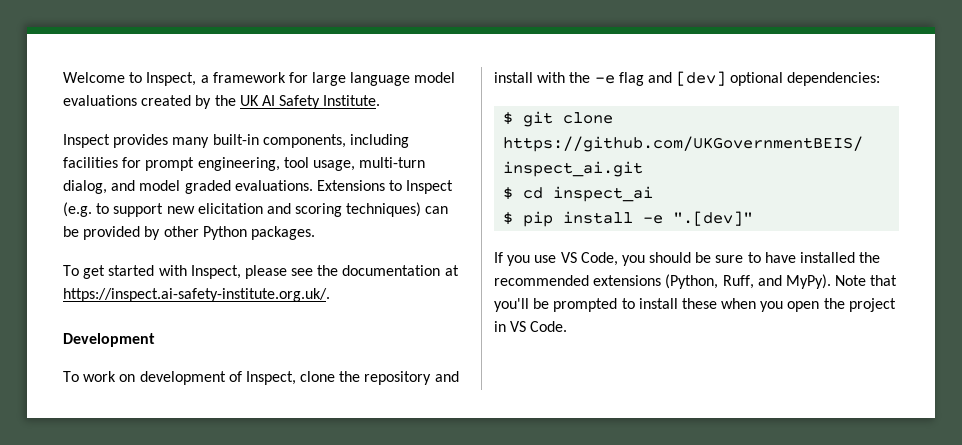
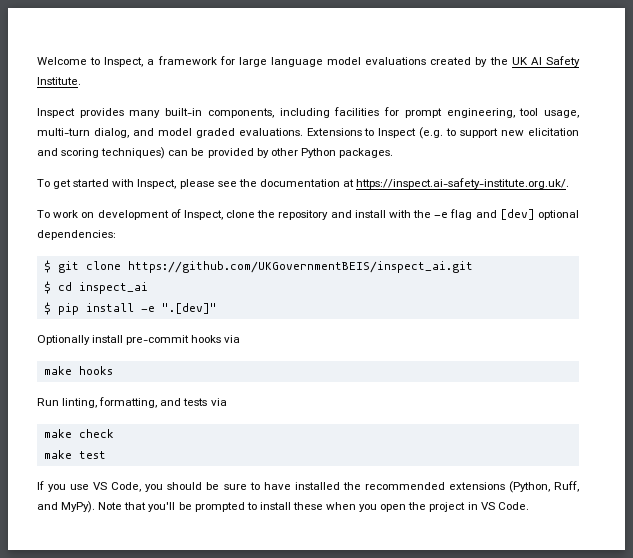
- Development
+ Optionally install pre-commit hooks via
+ make hooks
+ Run linting, formatting, and tests via
+ make check
+ make test

